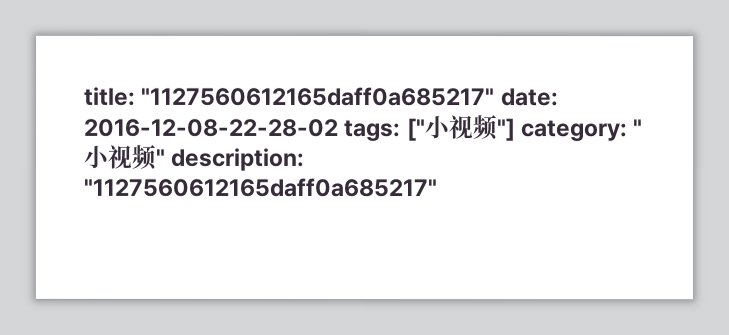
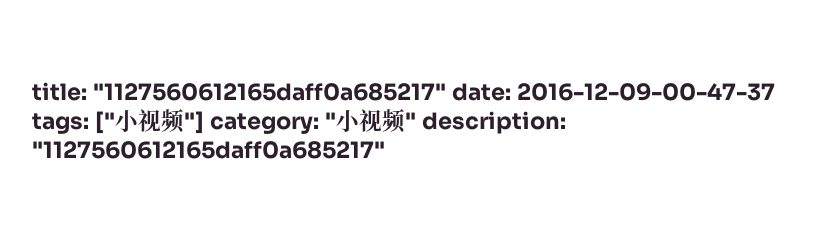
- title: "1127560612165daff0a685217" date: 2016-12-08-22-28-02 tags: ["小视频"] category: "小视频" description: "1127560612165daff0a685217"
+ title: "1127560612165daff0a685217" date: 2016-12-09-00-47-37 tags: ["小视频"] category: "小视频" description: "1127560612165daff0a685217"

